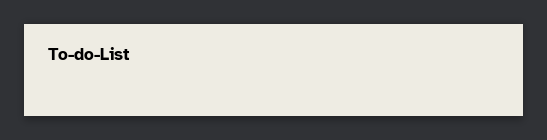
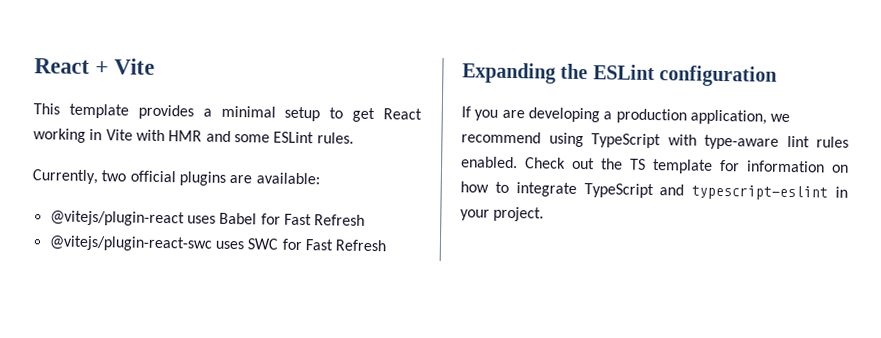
- To-do-List
+ React + Vite
+ This template provides a minimal setup to get React working in Vite with HMR and some ESLint rules.
+ Currently, two official plugins are available:
+ @vitejs/plugin-react uses Babel for Fast Refresh
+ @vitejs/plugin-react-swc uses SWC for Fast Refresh
+ Expanding the ESLint configuration
+ If you are developing a production application, we recommend using TypeScript with type-aware lint rules enabled. Check out the TS template for information on how to integrate TypeScript and typescript-eslint in your project.

